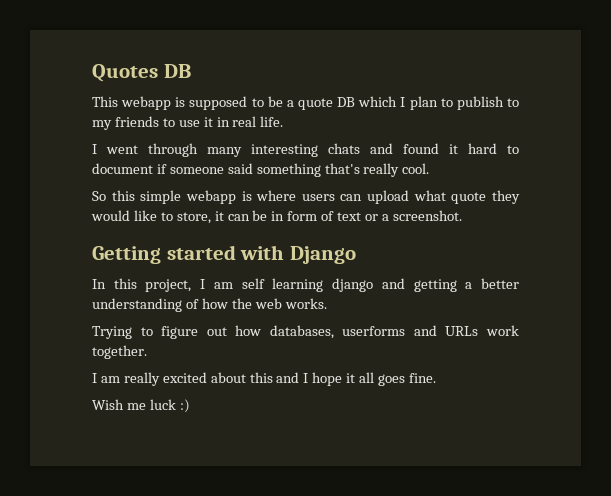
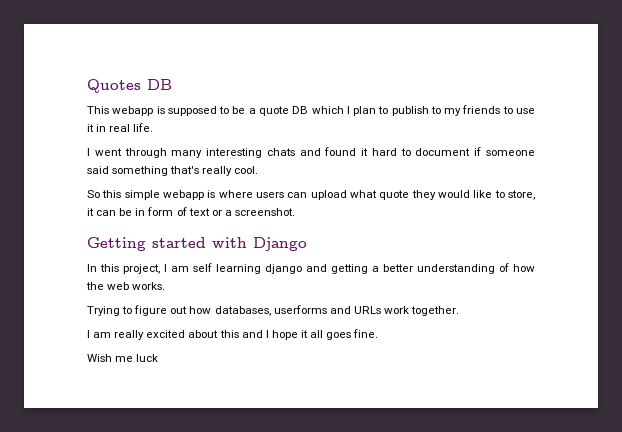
- Wish me luck :)
+ Wish me luck

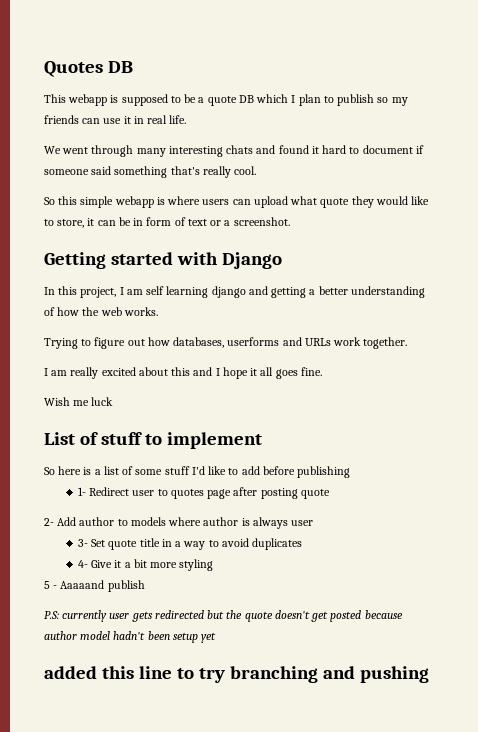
- This webapp is supposed to be a quote DB which I plan to publish to my friends to use it in real life.
+ This webapp is supposed to be a quote DB which I plan to publish so my friends can use it in real life.
- I went through many interesting chats and found it hard to document if someone said something that's really cool.
+ We went through many interesting chats and found it hard to document if someone said something that's really cool.
+ List of stuff to implement
+ So here is a list of some stuff I'd like to add before publishing
+ 1- Redirect user to quotes page after posting quote
+ 2- Add author to models where author is always user
+ 3- Set quote title in a way to avoid duplicates
+ 4- Give it a bit more styling
+ 5 - Aaaaand publish
+ P.S: currently user gets redirected but the quote doesn't get posted because author model hadn't been setup yet
+ added this line to try branching and pushing

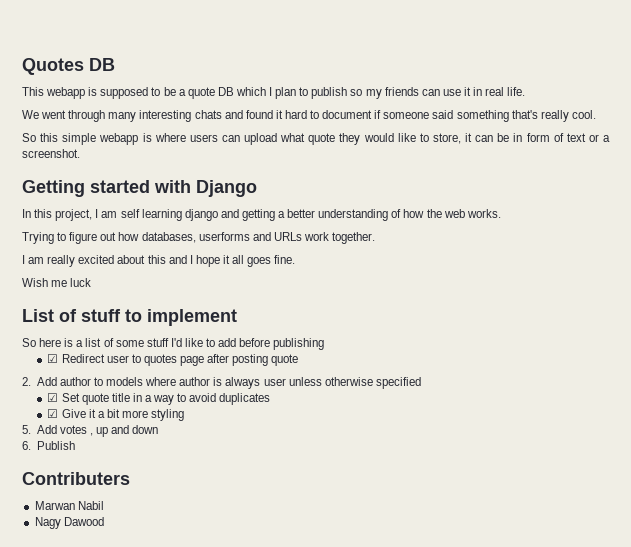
- 1- Redirect user to quotes page after posting quote
+ ☑ Redirect user to quotes page after posting quote
- 2- Add author to models where author is always user
- 3- Set quote title in a way to avoid duplicates
+ 2. Add author to models where author is always user unless otherwise specified
+ ☑ Set quote title in a way to avoid duplicates
- 4- Give it a bit more styling
+ ☑ Give it a bit more styling
- 5 - Aaaaand publish
- P.S: currently user gets redirected but the quote doesn't get posted because author model hadn't been setup yet
- added this line to try branching and pushing
+ 5. Add votes , up and down
+ 6. Publish
+ Contributers
+ Marwan Nabil
+ Nagy Dawood

